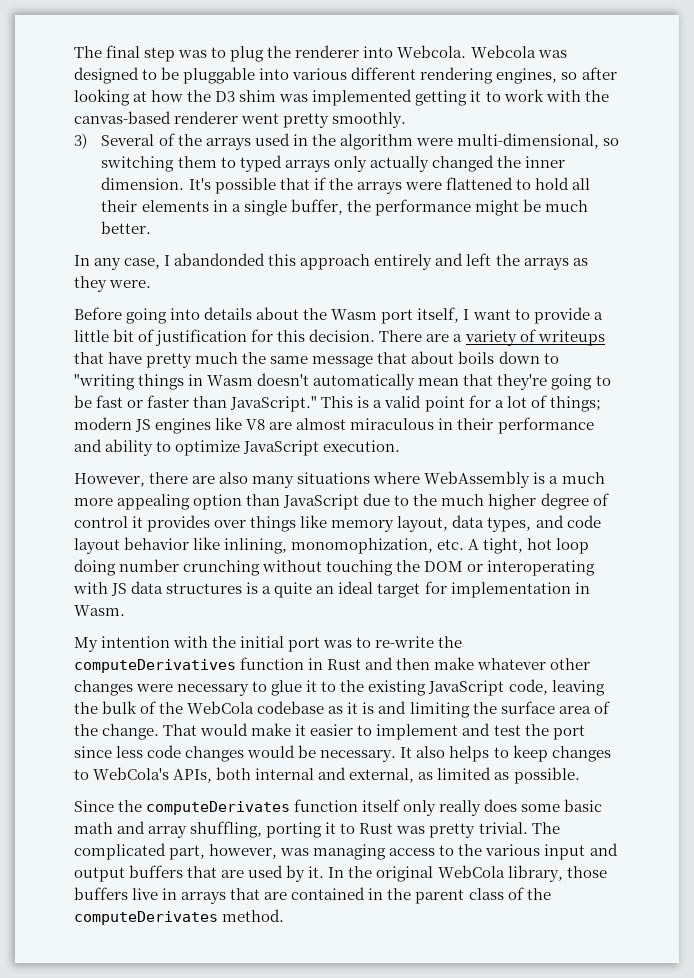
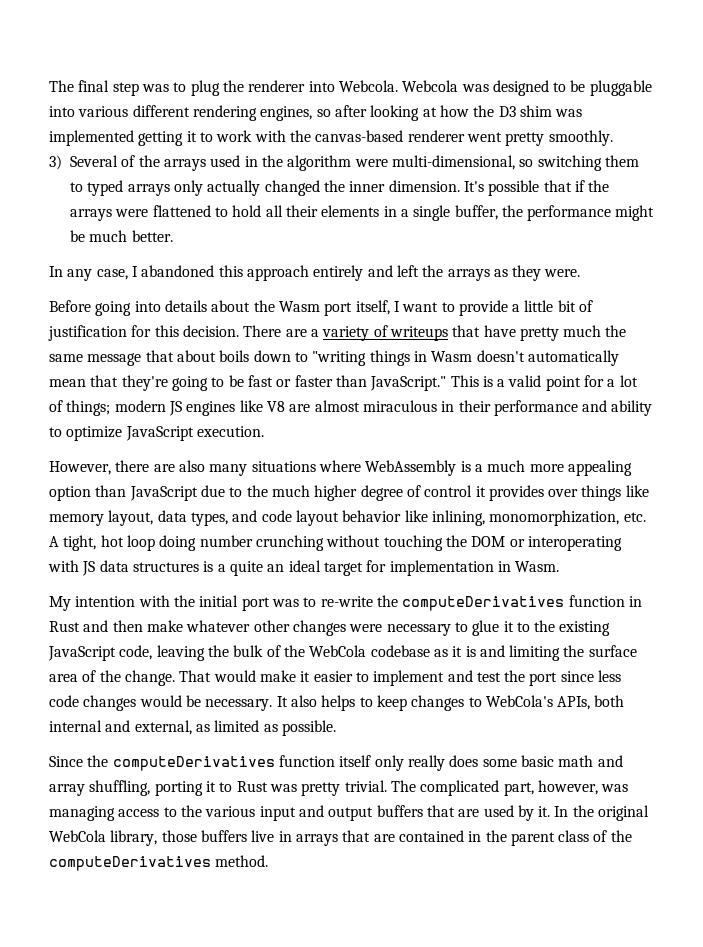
- In any case, I abandonded this approach entirely and left the arrays as they were.
+ In any case, I abandoned this approach entirely and left the arrays as they were.
- However, there are also many situations where WebAssembly is a much more appealing option than JavaScript due to the much higher degree of control it provides over things like memory layout, data types, and code layout behavior like inlining, monomophization, etc. A tight, hot loop doing number crunching without touching the DOM or interoperating with JS data structures is a quite an ideal target for implementation in Wasm.
+ However, there are also many situations where WebAssembly is a much more appealing option than JavaScript due to the much higher degree of control it provides over things like memory layout, data types, and code layout behavior like inlining, monomorphization, etc. A tight, hot loop doing number crunching without touching the DOM or interoperating with JS data structures is a quite an ideal target for implementation in Wasm.
- Since the computeDerivates function itself only really does some basic math and array shuffling, porting it to Rust was pretty trivial.
+ Since the computeDerivatives function itself only really does some basic math and array shuffling, porting it to Rust was pretty trivial.
- In the original WebCola library, those buffers live in arrays that are contained in the parent class of the computeDerivates method.
+ In the original WebCola library, those buffers live in arrays that are contained in the parent class of the computeDerivatives method.

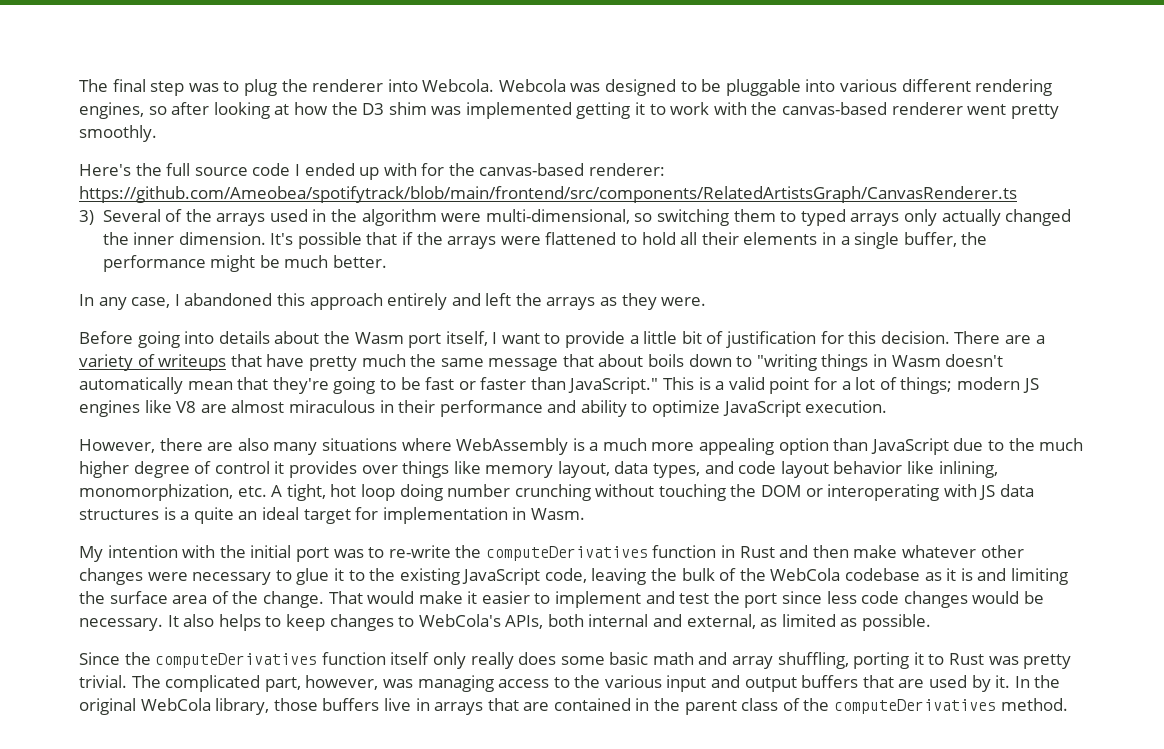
+ Here's the full source code I ended up with for the canvas-based renderer: https://github.com/Ameobea/spotifytrack/blob/main/frontend/src/components/RelatedArtistsGraph/CanvasRenderer.ts

